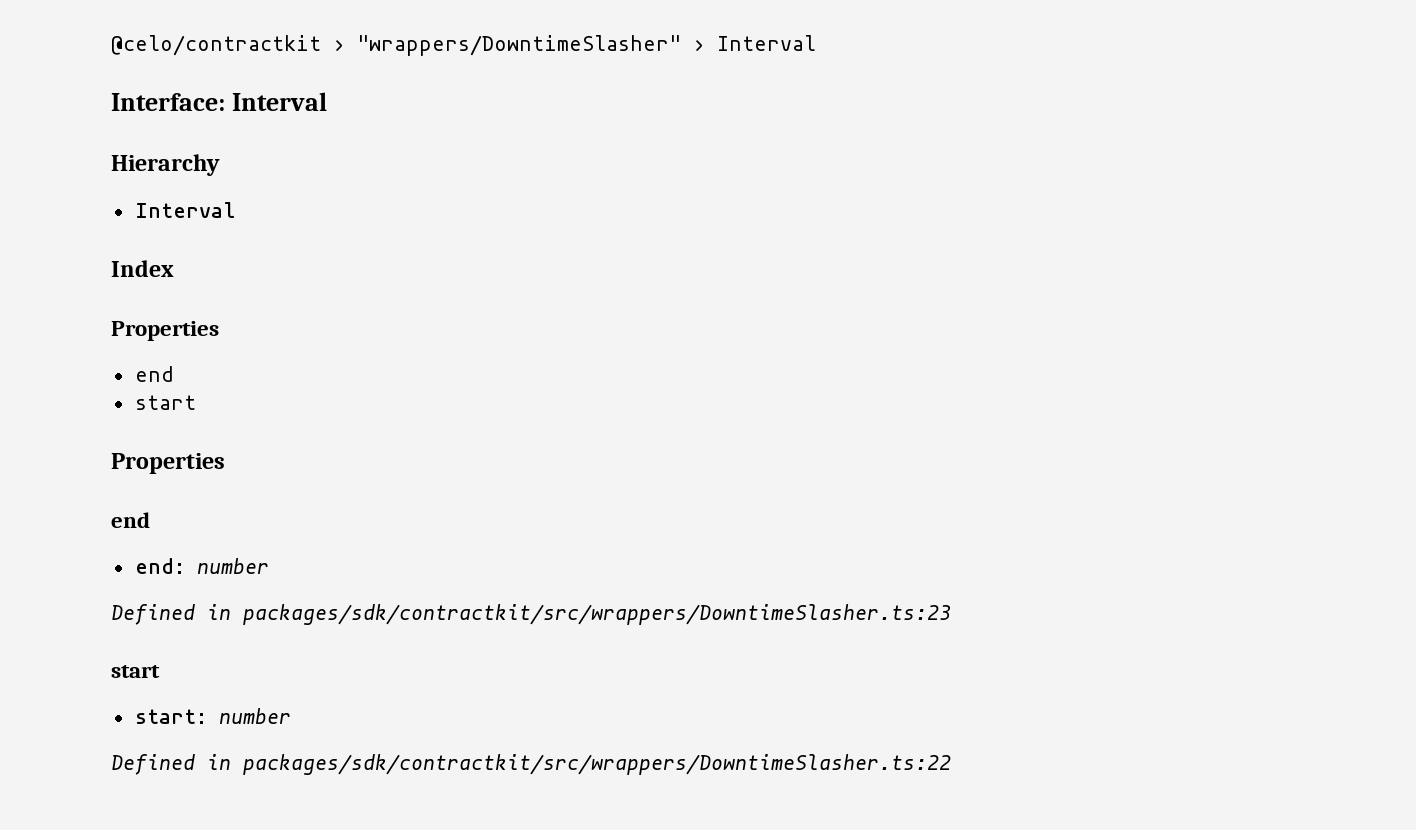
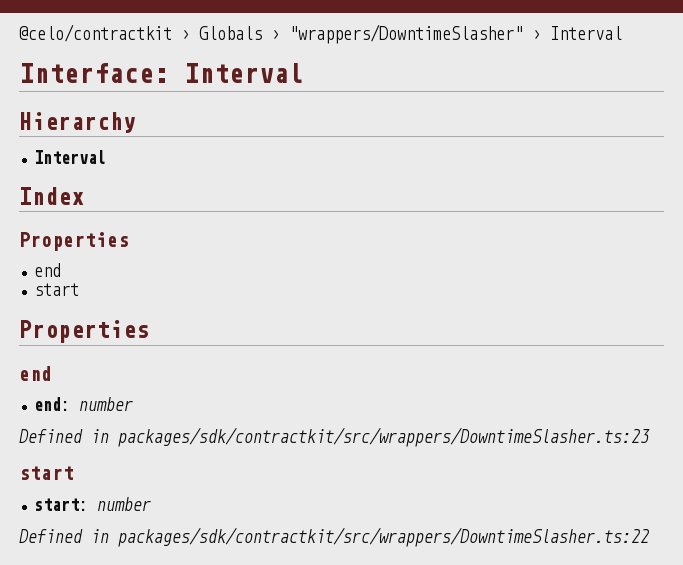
- @celo/contractkit › "wrappers/DowntimeSlasher" › Interval
+ @celo/contractkit › Globals › "wrappers/DowntimeSlasher" › Interval

